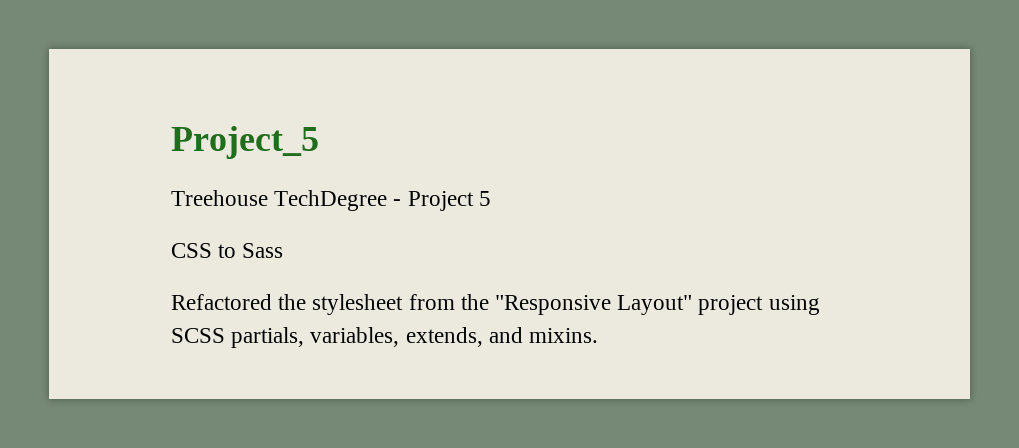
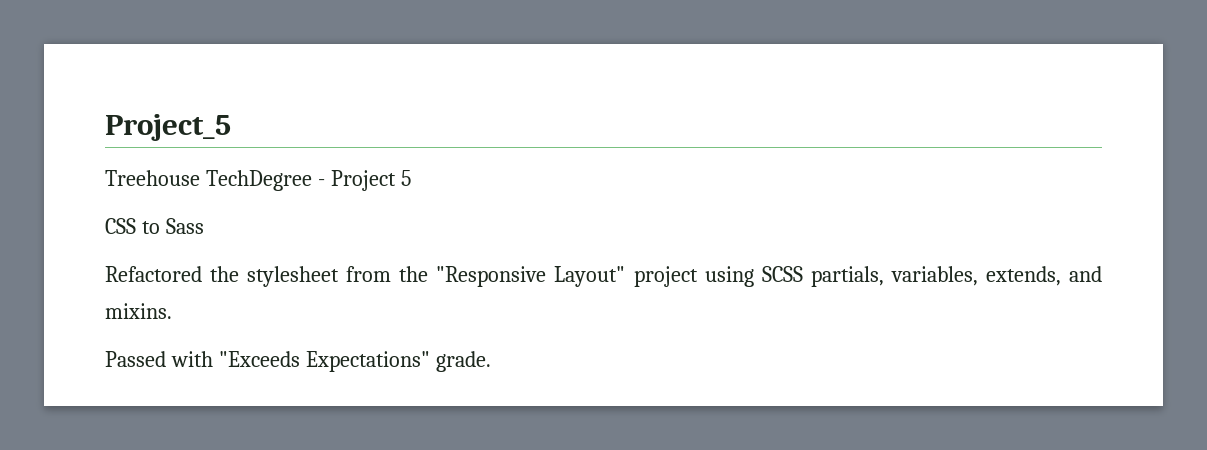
+ Passed with "Exceeds Expectations" grade.

